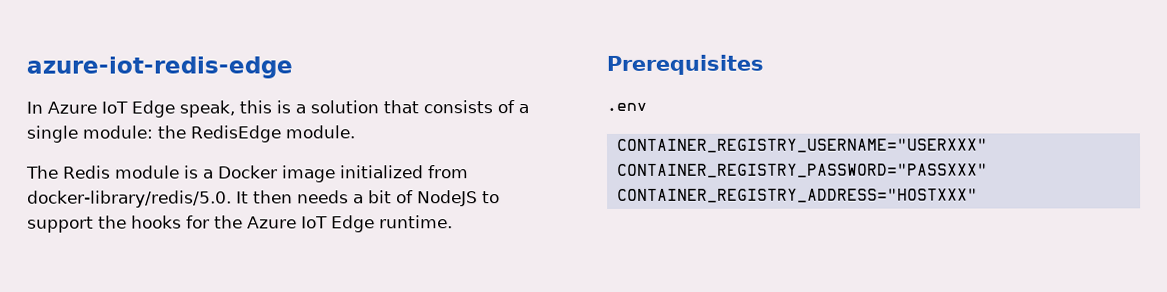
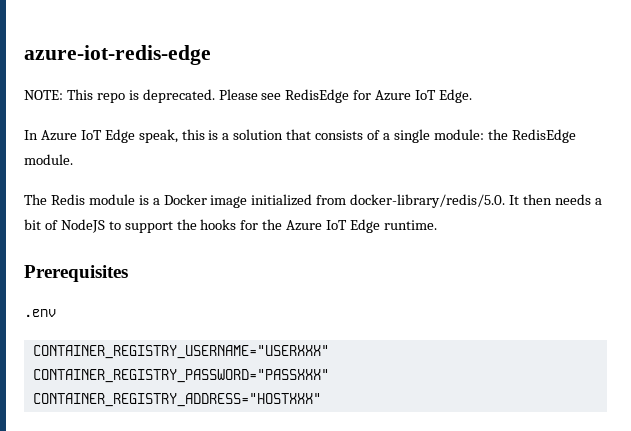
+ NOTE: This repo is deprecated. Please see RedisEdge for Azure IoT Edge.

